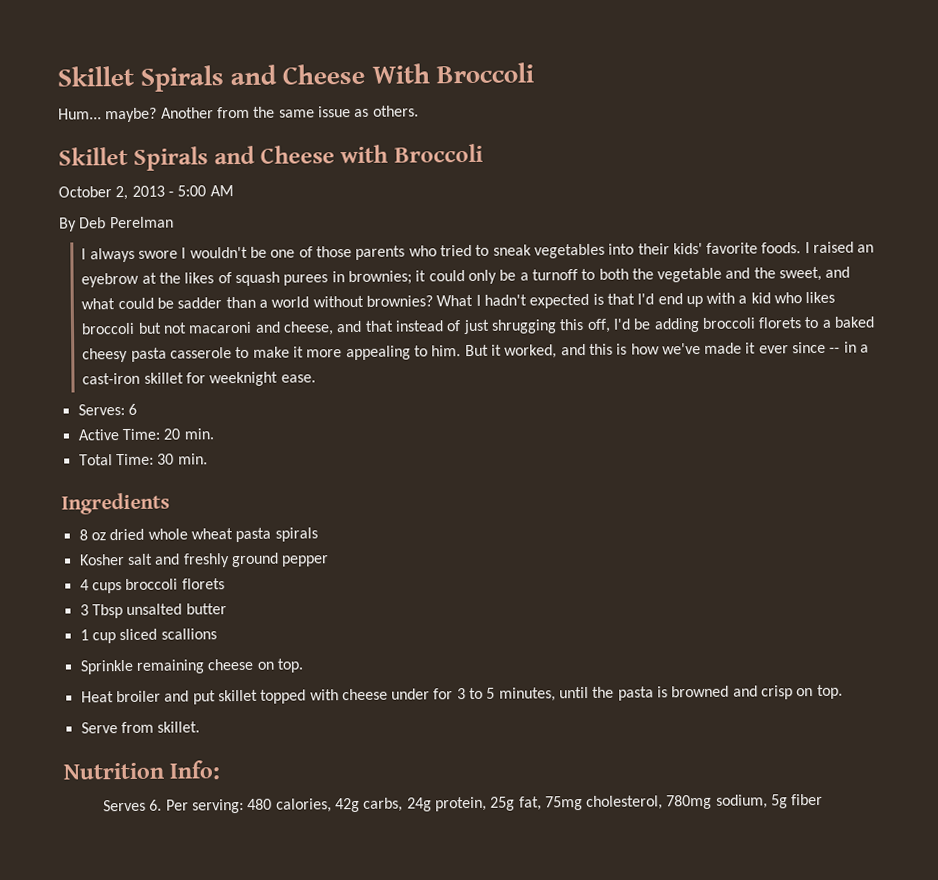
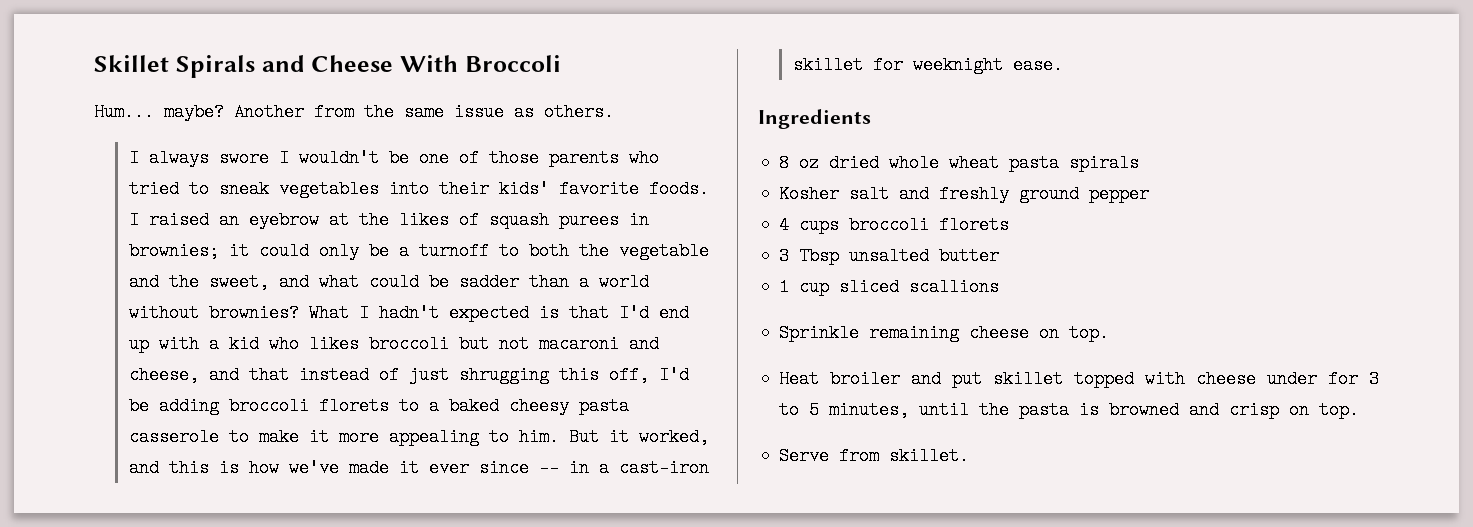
- Skillet Spirals and Cheese with Broccoli
- October 2, 2013 - 5:00 AM
- By Deb Perelman
- Serves: 6
- Active Time: 20 min.
- Total Time: 30 min.
- Nutrition Info:
- Serves 6. Per serving: 480 calories, 42g carbs, 24g protein, 25g fat, 75mg cholesterol, 780mg sodium, 5g fiber

